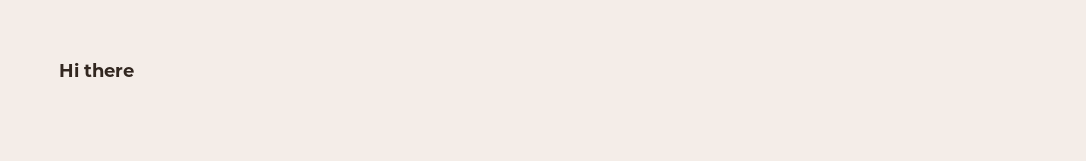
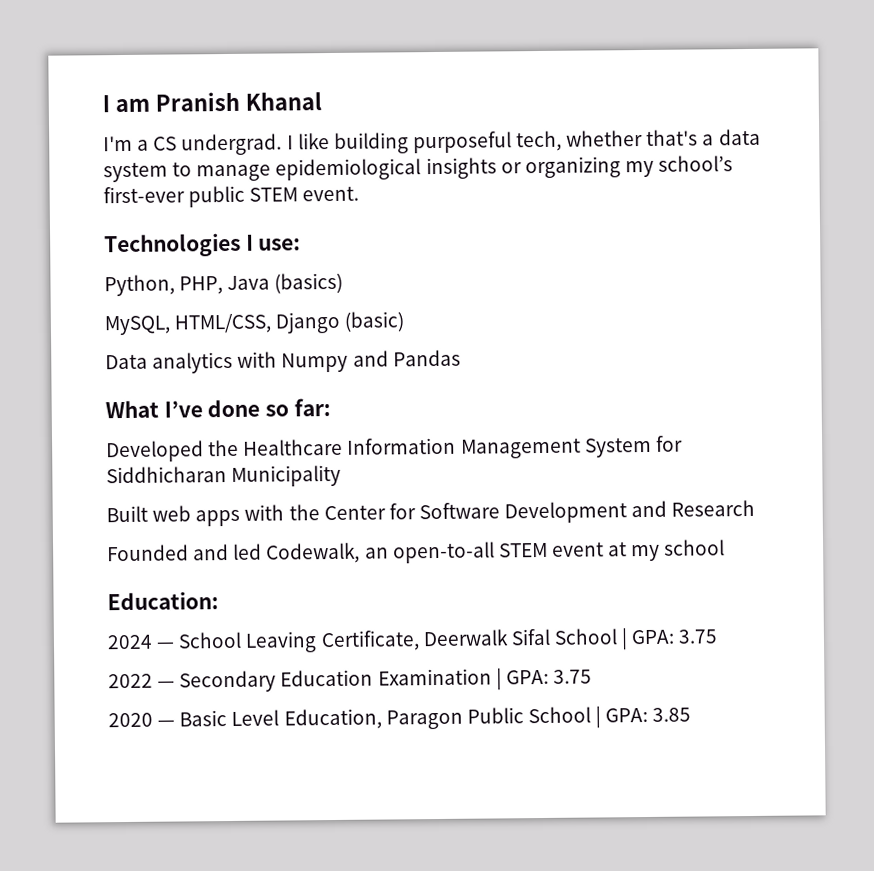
- Hi there
+ I am Pranish Khanal
+ I'm a CS undergrad. I like building purposeful tech, whether that's a data system to manage epidemiological insights or organizing my school’s first-ever public STEM event.
+ Technologies I use:
+ Python, PHP, Java (basics)
+ MySQL, HTML/CSS, Django (basic)
+ Data analytics with Numpy and Pandas
+ What I’ve done so far:
+ Developed the Healthcare Information Management System for Siddhicharan Municipality
+ Built web apps with the Center for Software Development and Research
+ Founded and led Codewalk, an open-to-all STEM event at my school
+ Education:
+ 2024 — School Leaving Certificate, Deerwalk Sifal School | GPA: 3.75
+ 2022 — Secondary Education Examination | GPA: 3.75
+ 2020 — Basic Level Education, Paragon Public School | GPA: 3.85

